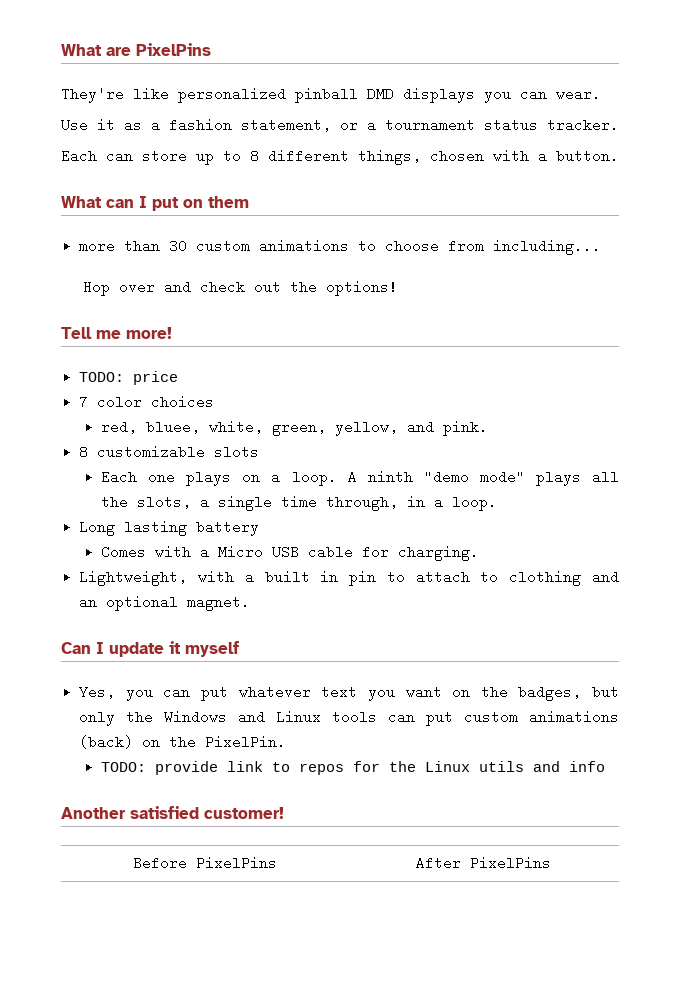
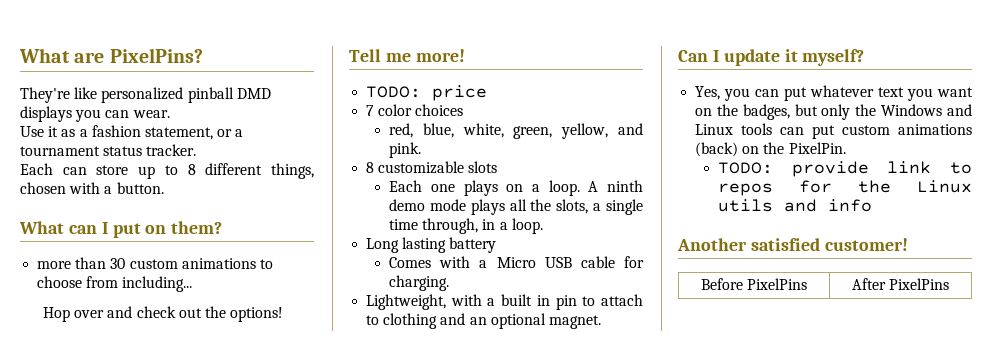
- What are PixelPins
+ What are PixelPins?
- What can I put on them
+ What can I put on them?
- red, bluee, white, green, yellow, and pink.
+ red, blue, white, green, yellow, and pink.
- A ninth "demo mode" plays all the slots, a single time through, in a loop.
+ A ninth demo mode plays all the slots, a single time through, in a loop.
- Can I update it myself
+ Can I update it myself?

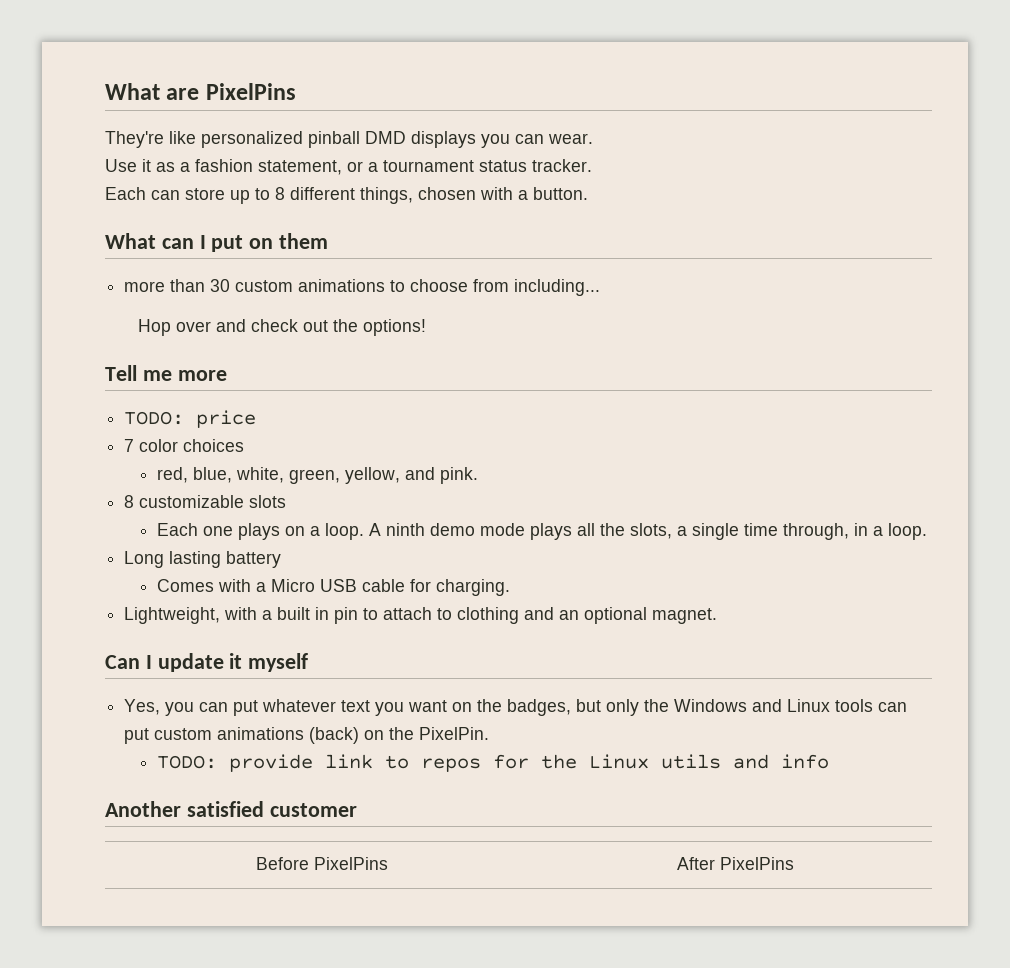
- What are PixelPins?
+ What are PixelPins
- What can I put on them?
+ What can I put on them
- Tell me more!
+ Tell me more
- Can I update it myself?
+ Can I update it myself
- Another satisfied customer!
+ Another satisfied customer

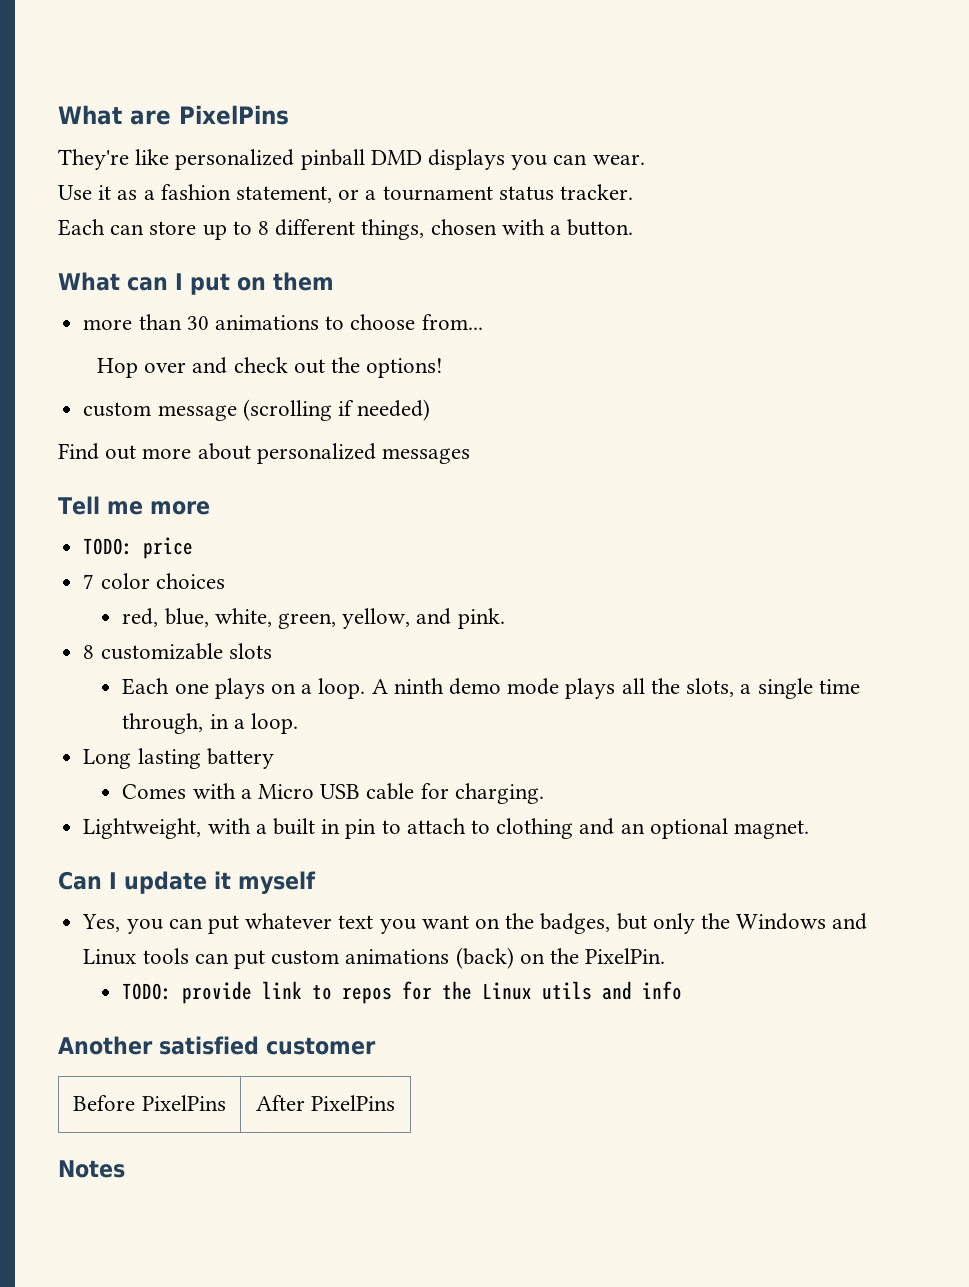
- more than 30 custom animations to choose from including...
+ more than 30 animations to choose from...
+ custom message (scrolling if needed)
+ Find out more about personalized messages
+ Notes

